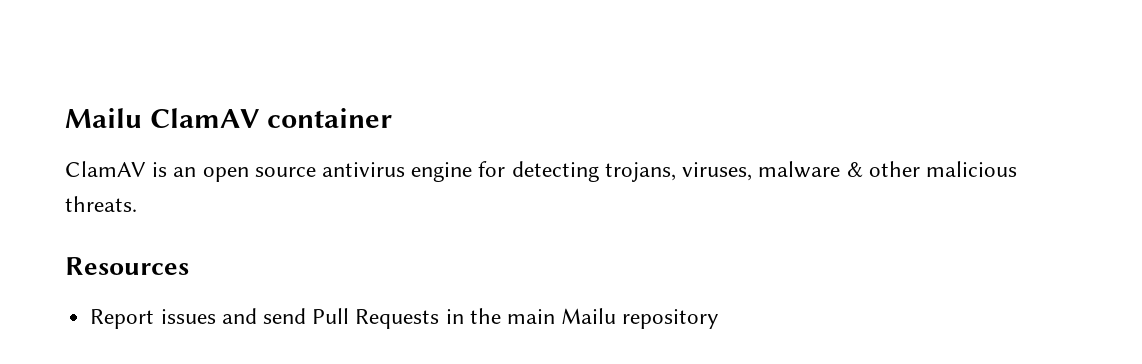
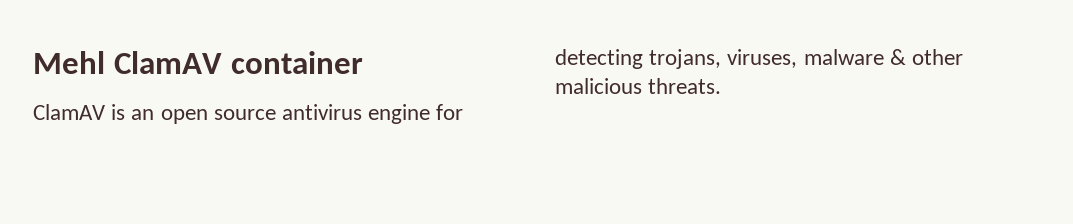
- Mailu ClamAV container
+ Mehl ClamAV container
- Resources
- Report issues and send Pull Requests in the main Mailu repository

